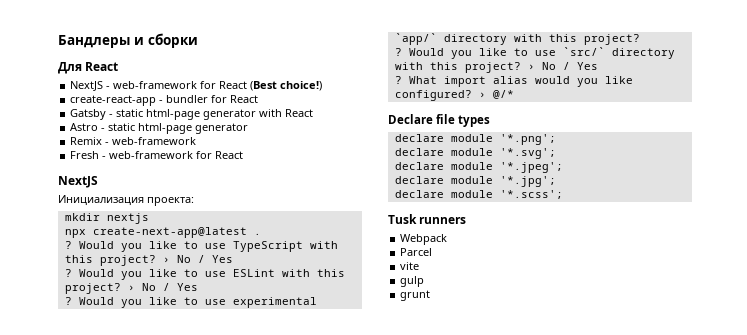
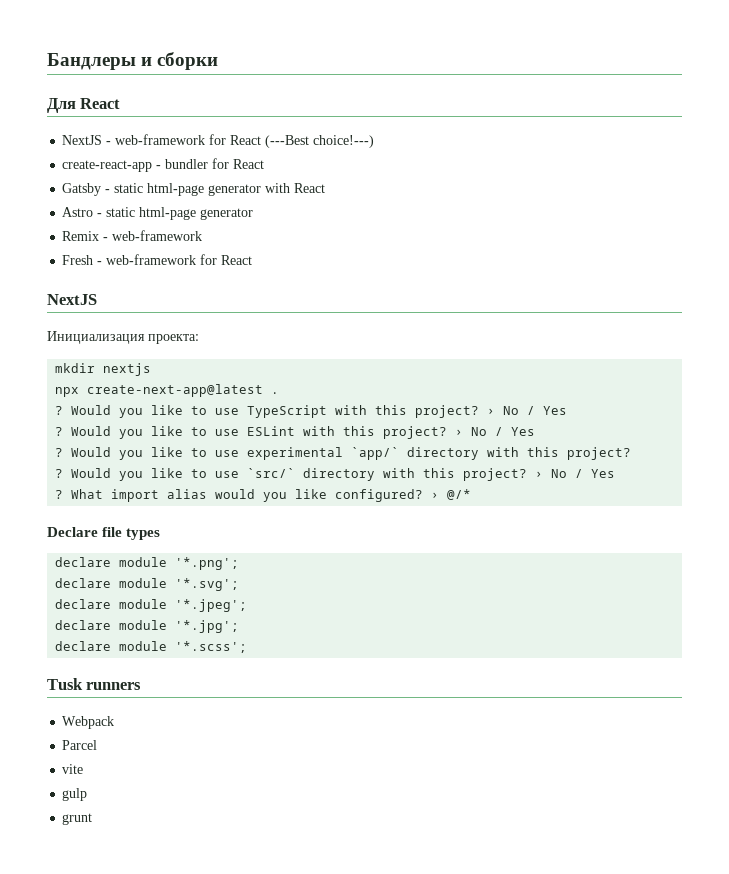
- NextJS - web-framework for React (Best choice!)
+ NextJS - web-framework for React (---Best choice!---)

